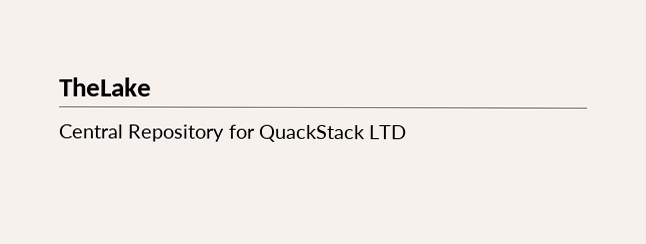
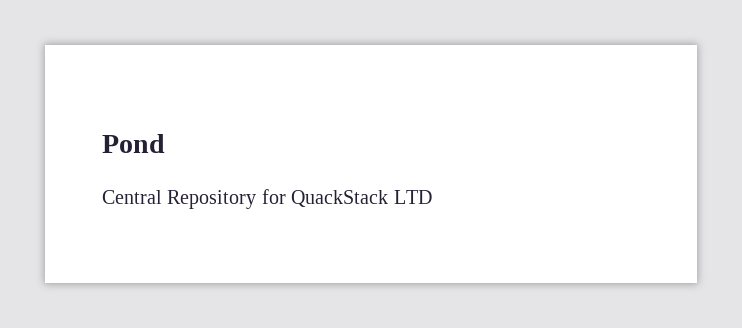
- TheLake
+ Pond

